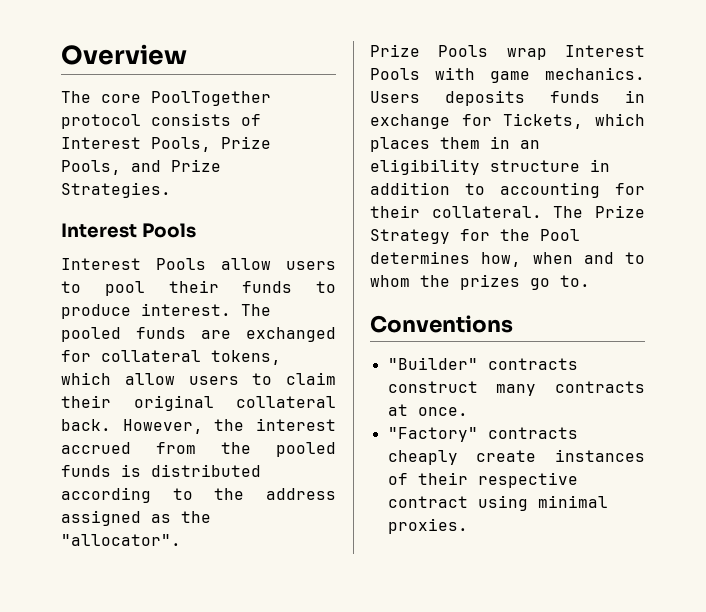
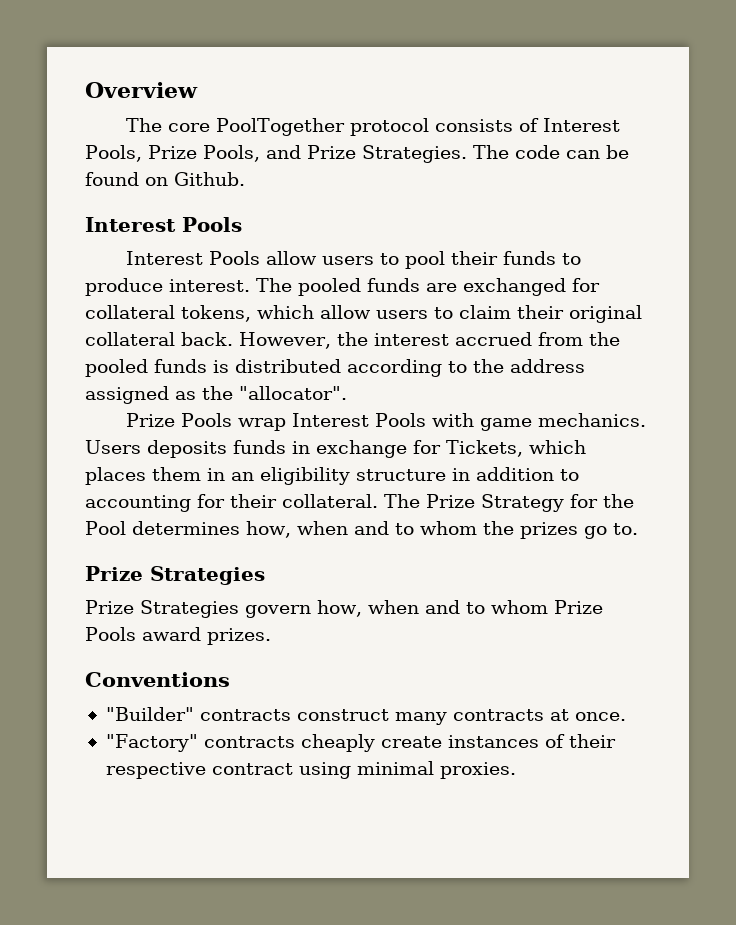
+ The code can be found on Github.
  The Prize Strategy for the Pool determines how, when and to whom the prizes go to.
+ Prize Strategies
+ Prize Strategies govern how, when and to whom Prize Pools award prizes.

